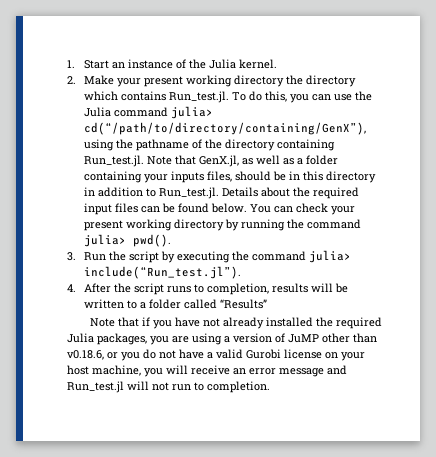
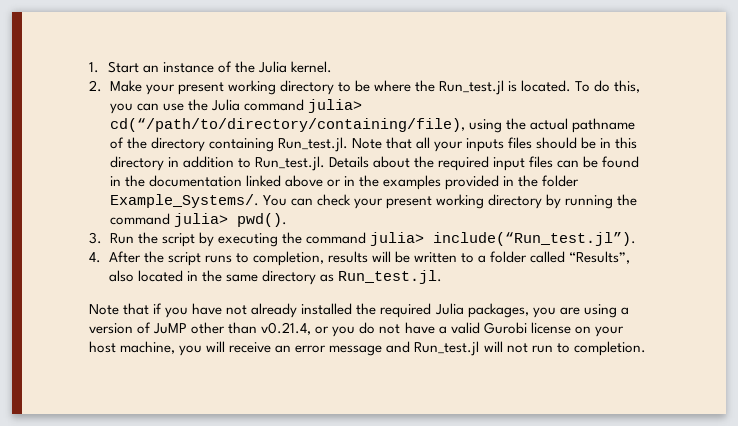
- 2. Make your present working directory the directory which contains Run_test.jl. To do this, you can use the Julia command julia> cd(“/path/to/directory/containing/GenX”), using the pathname of the directory containing Run_test.jl. Note that GenX.jl, as well as a folder containing your inputs files, should be in this directory in addition to Run_test.jl. Details about the required input files can be found below.
+ 2. Make your present working directory to be where the Run_test.jl is located. To do this, you can use the Julia command julia> cd(“/path/to/directory/containing/file), using the actual pathname of the directory containing Run_test.jl. Note that all your inputs files should be in this directory in addition to Run_test.jl. Details about the required input files can be found in the documentation linked above or in the examples provided in the folder Example_Systems/.
- 4. After the script runs to completion, results will be written to a folder called “Results”
+ 4. After the script runs to completion, results will be written to a folder called “Results”, also located in the same directory as Run_test.jl.
- Note that if you have not already installed the required Julia packages, you are using a version of JuMP other than v0.18.6, or you do not have a valid Gurobi license on your host machine, you will receive an error message and Run_test.jl will not run to completion.
+ Note that if you have not already installed the required Julia packages, you are using a version of JuMP other than v0.21.4, or you do not have a valid Gurobi license on your host machine, you will receive an error message and Run_test.jl will not run to completion.

